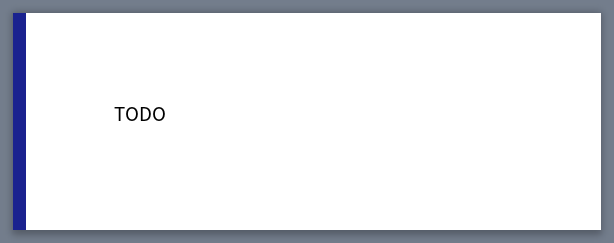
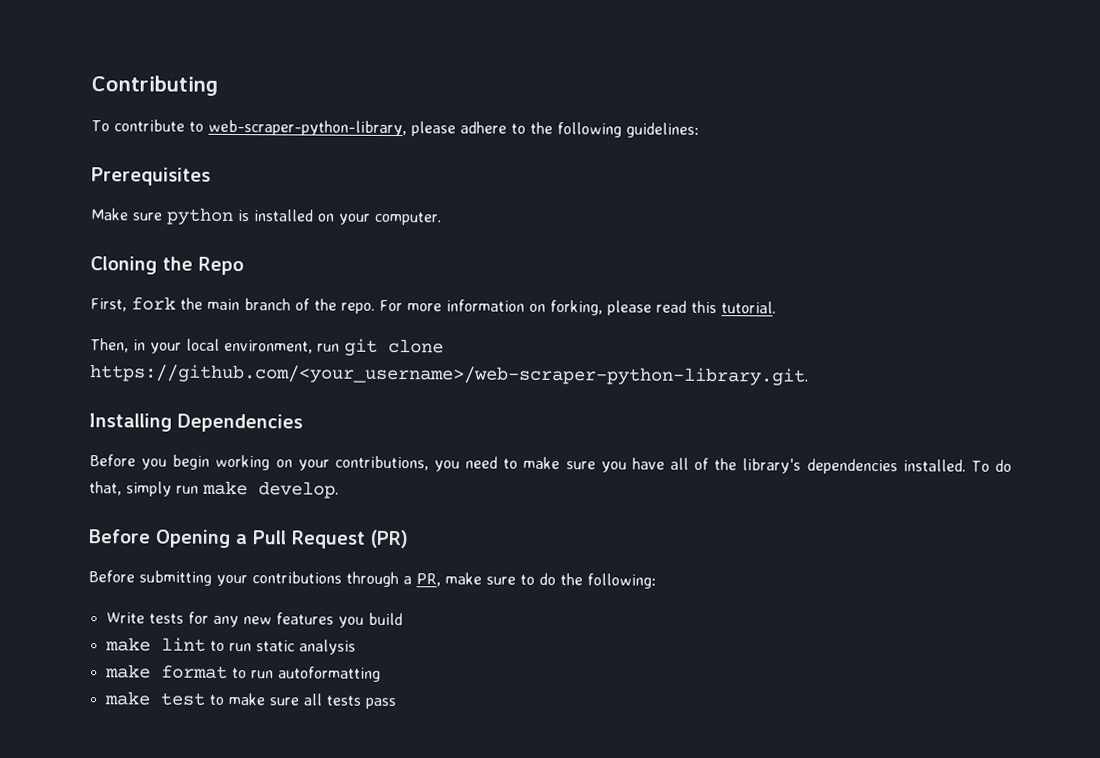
- TODO
+ Contributing
+ To contribute to web-scraper-python-library, please adhere to the following guidelines:
+ Prerequisites
+ Make sure python is installed on your computer.
+ Cloning the Repo
+ First, fork the main branch of the repo. For more information on forking, please read this tutorial.
+ Then, in your local environment, run git clone https://github.com/<your_username>/web-scraper-python-library.git.
+ Installing Dependencies
+ Before you begin working on your contributions, you need to make sure you have all of the library's dependencies installed. To do that, simply run make develop.
+ Before Opening a Pull Request (PR)
+ Before submitting your contributions through a PR, make sure to do the following:
+ Write tests for any new features you build
+ make lint to run static analysis
+ make format to run autoformatting
+ make test to make sure all tests pass

